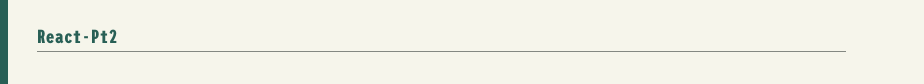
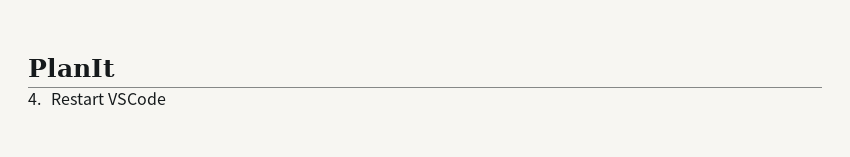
- React-Pt2
+ PlanIt
+ 4. Restart VSCode

